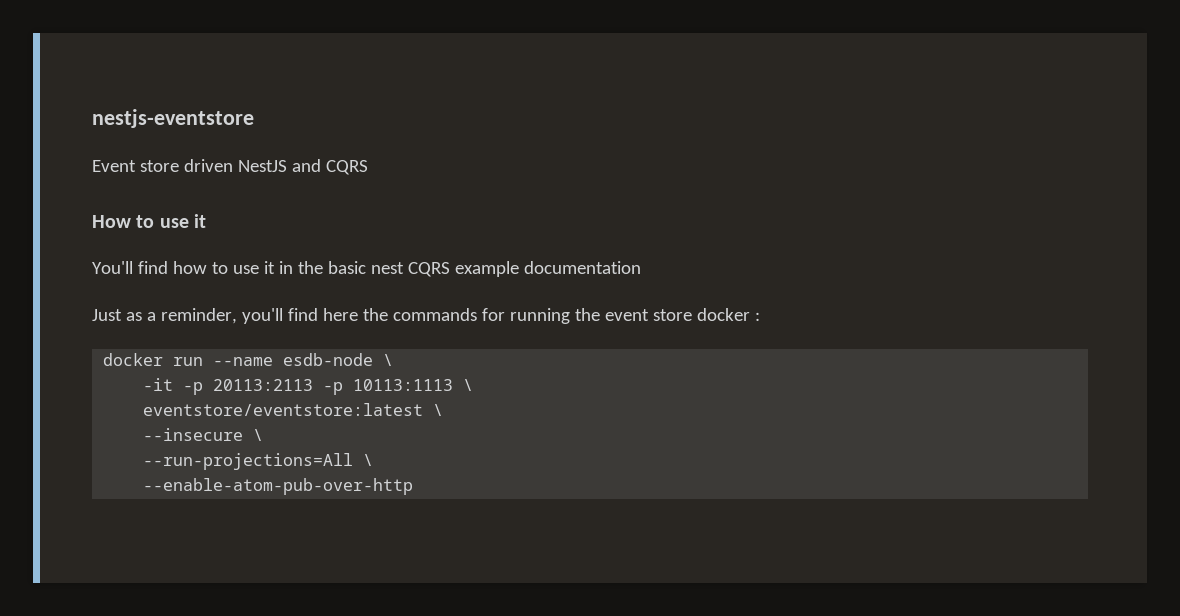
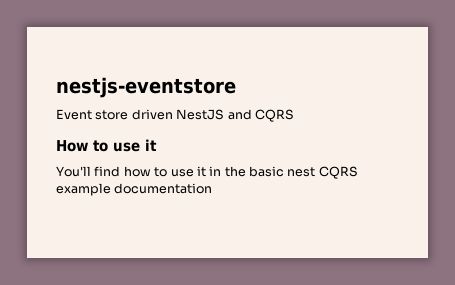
- Just as a reminder, you'll find here the commands for running the event store docker :
- docker run --name esdb-node \
- -it -p 20113:2113 -p 10113:1113 \
- eventstore/eventstore:latest \
- --insecure \
- --run-projections=All \
- --enable-atom-pub-over-http

